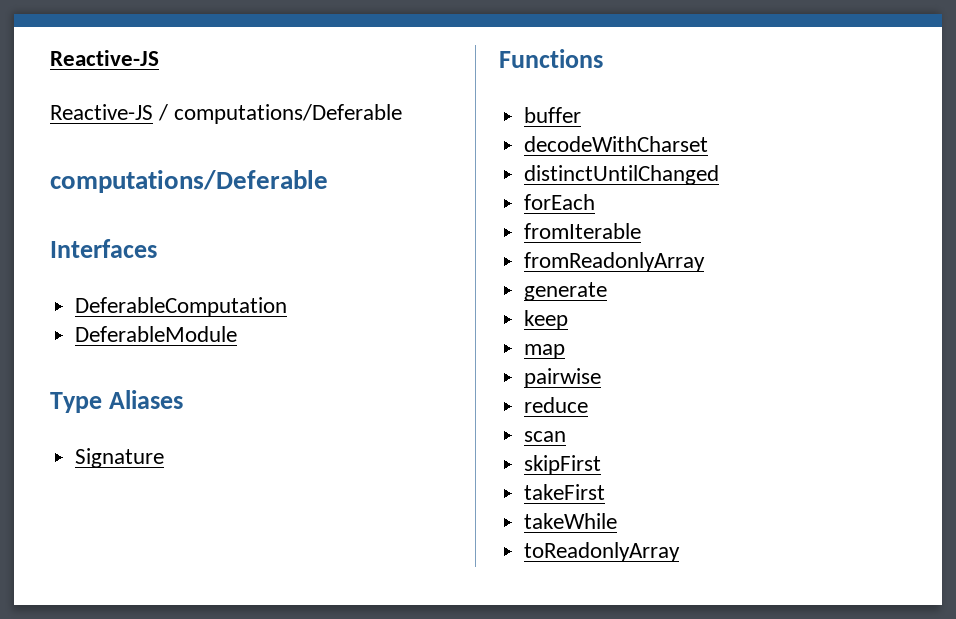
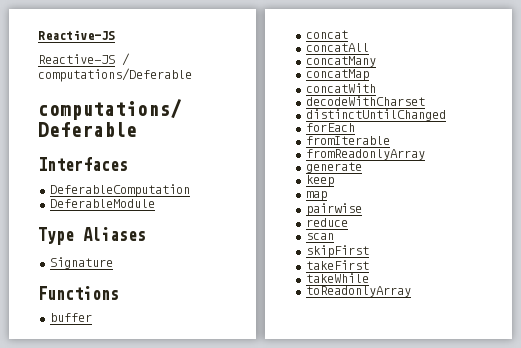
+ concat
+ concatAll
+ concatMany
+ concatMap
+ concatWith

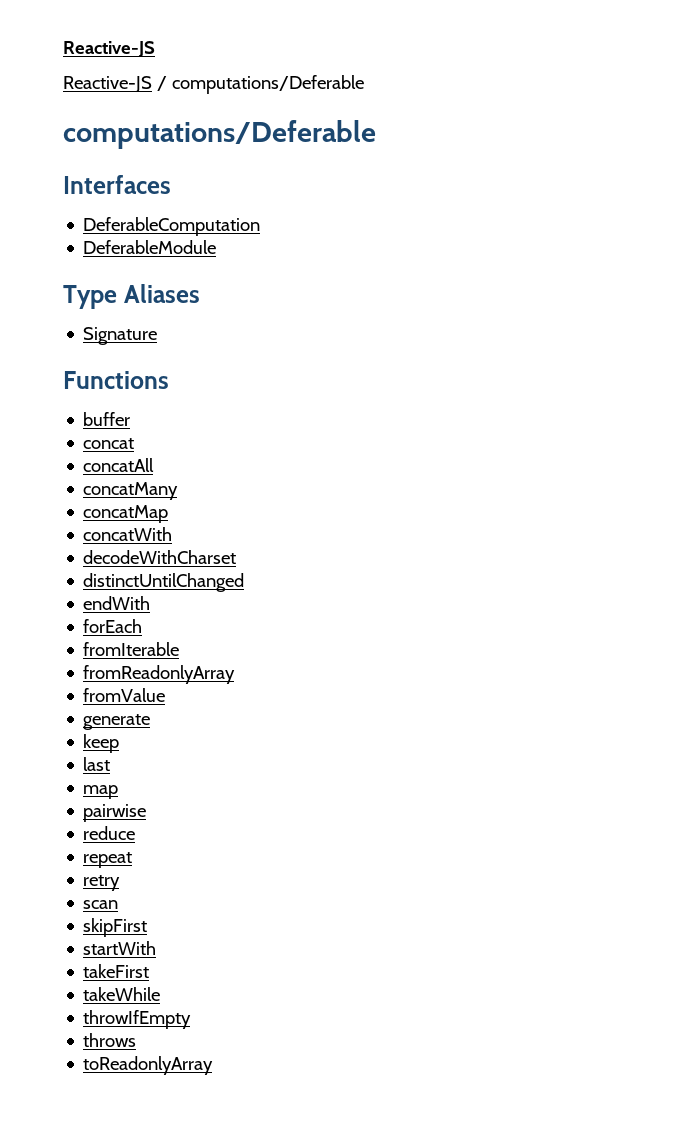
+ endWith
+ fromValue
+ last
+ repeat
+ retry
+ startWith
+ throwIfEmpty
+ throws

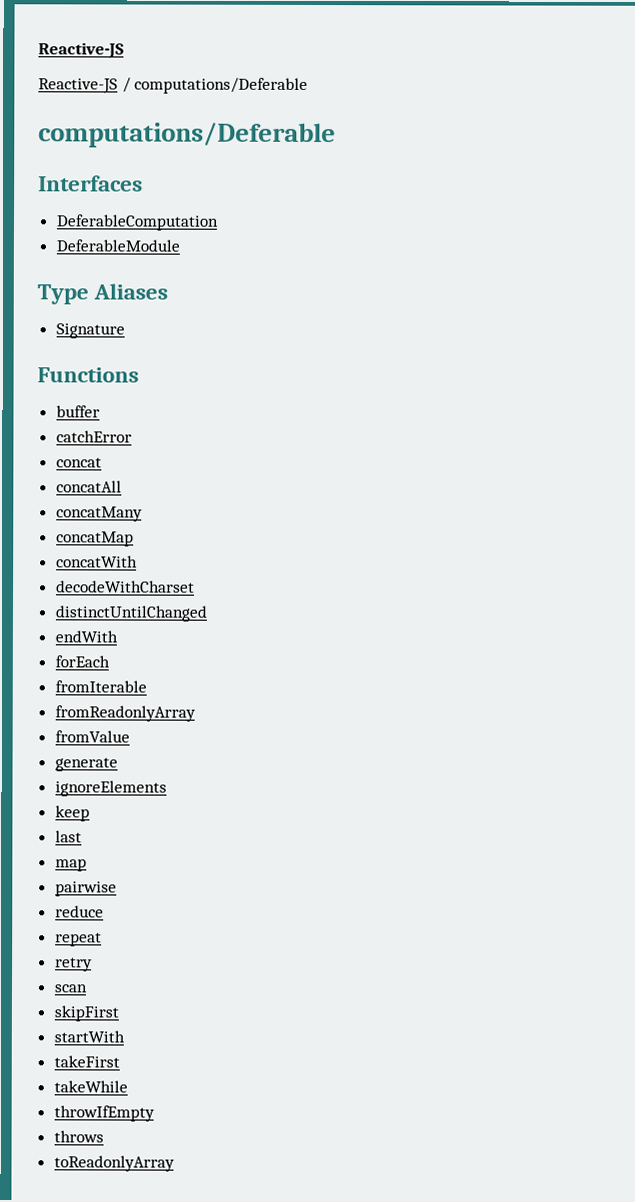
+ catchError
+ ignoreElements

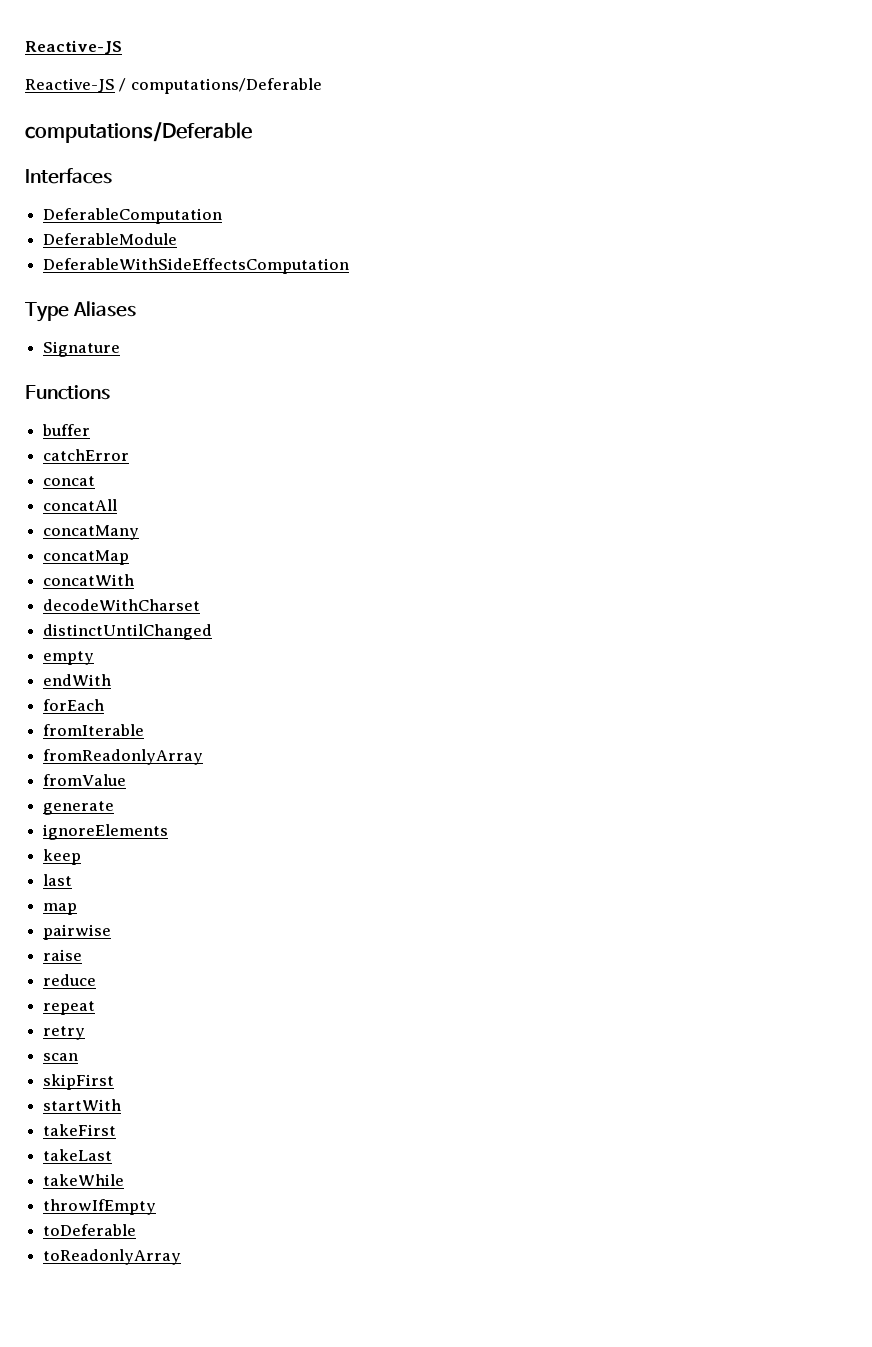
+ DeferableWithSideEffectsComputation
+ empty
+ raise
+ takeLast
- throws
+ toDeferable

